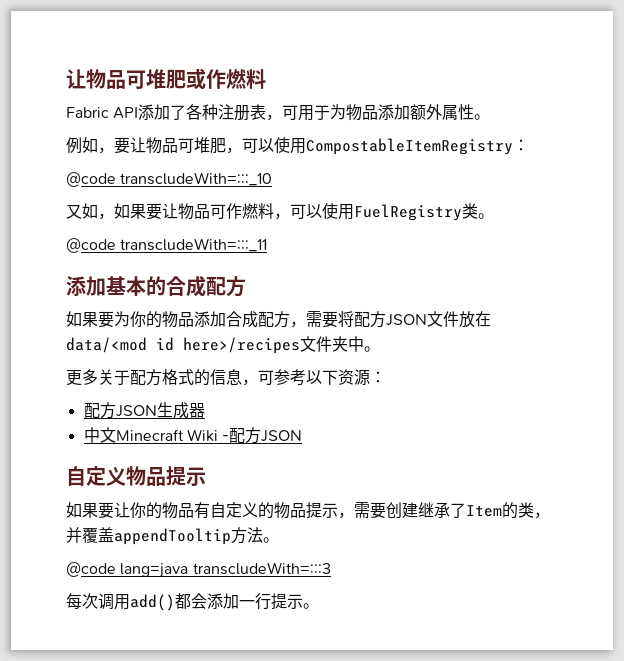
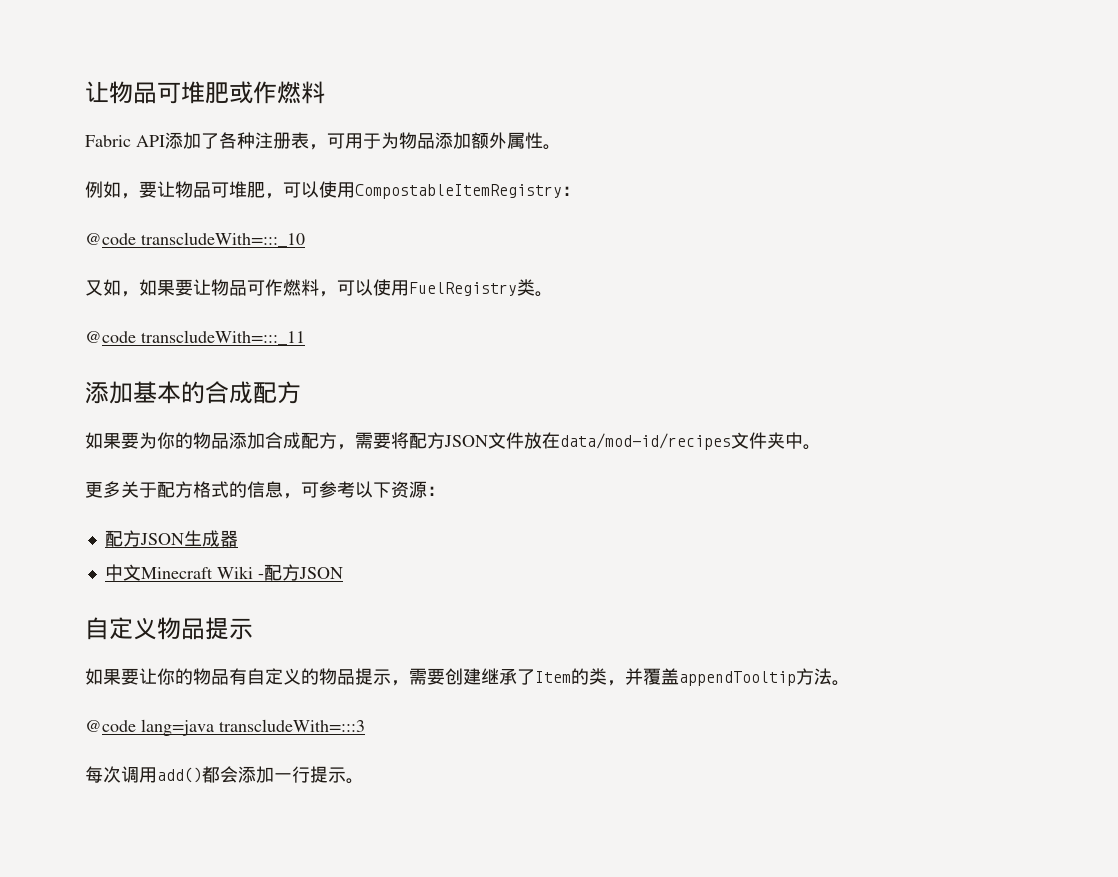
- 如果要为你的物品添加合成配方，需要将配方JSON文件放在data/<mod id here>/recipes文件夹中。
+ 如果要为你的物品添加合成配方，需要将配方JSON文件放在data/mod-id/recipes文件夹中。

